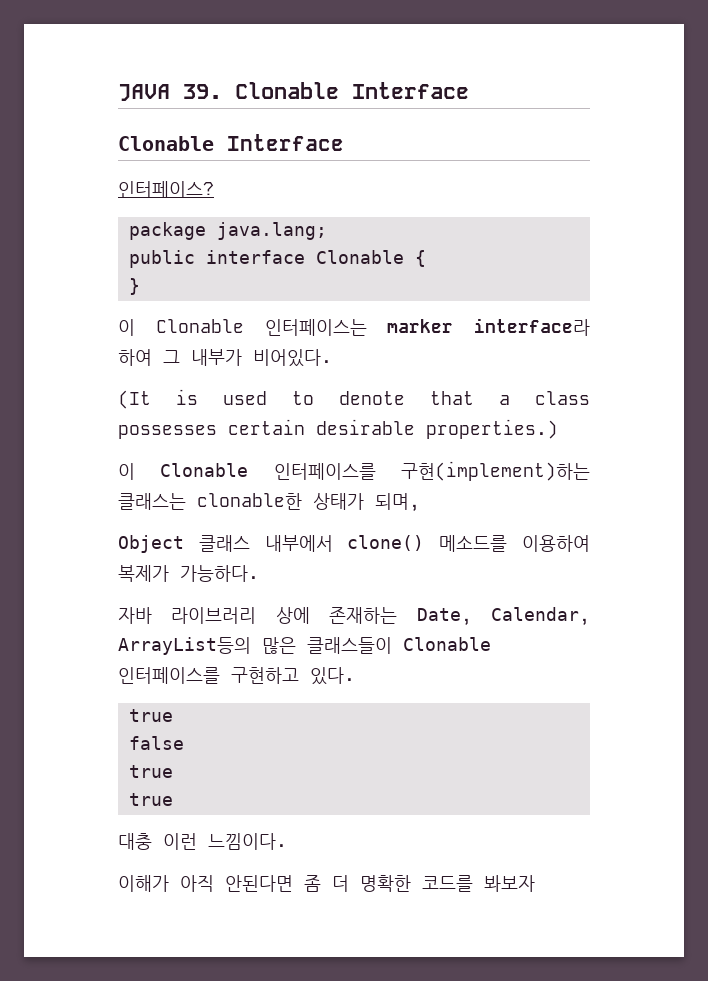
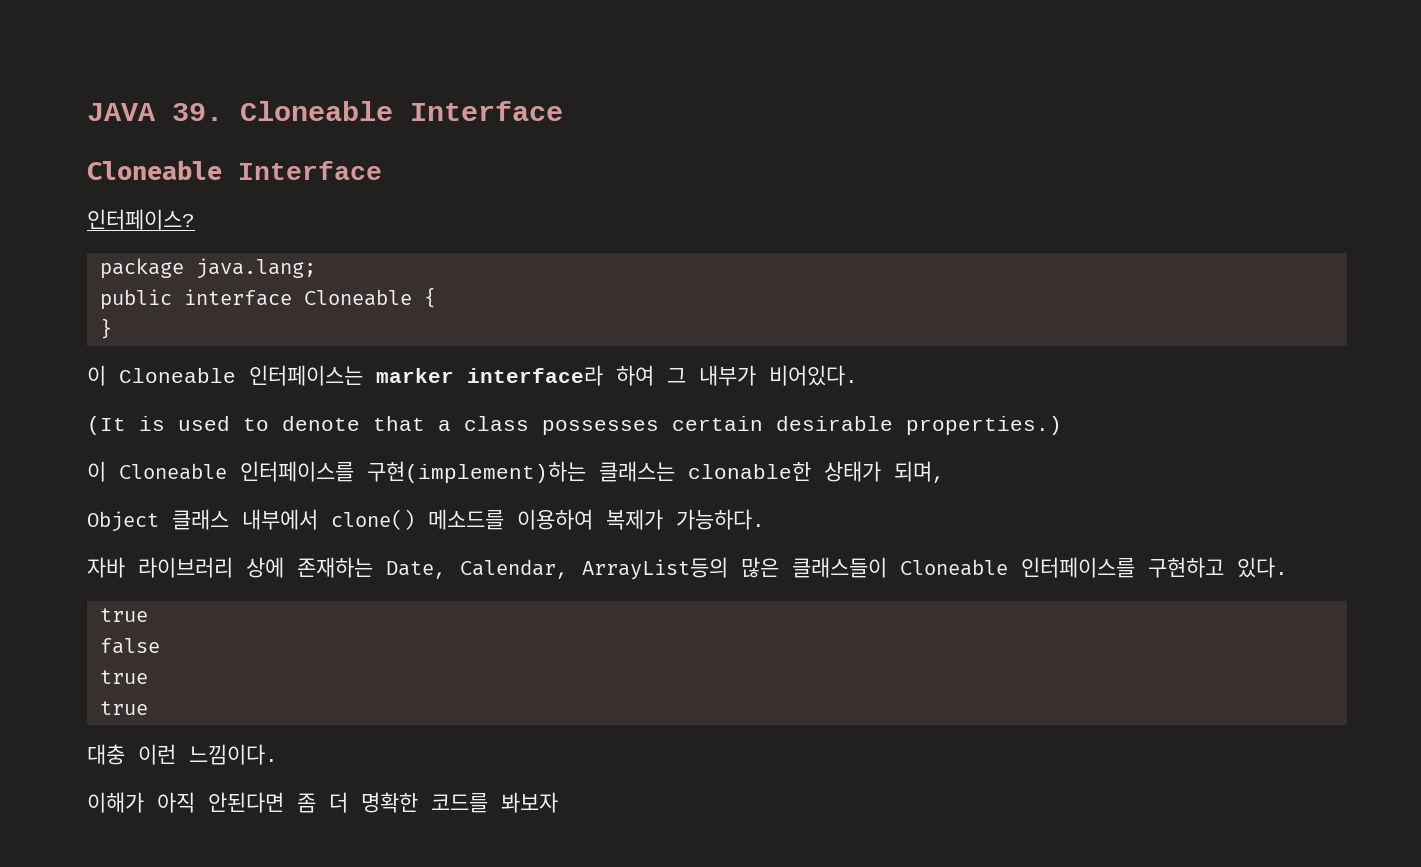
- JAVA 39. Clonable Interface
- Clonable Interface
+ JAVA 39. Cloneable Interface
+ Cloneable Interface
- public interface Clonable {
+ public interface Cloneable {
- 이 Clonable 인터페이스는 marker interface라 하여 그 내부가 비어있다.
+ 이 Cloneable 인터페이스는 marker interface라 하여 그 내부가 비어있다.
- 이 Clonable 인터페이스를 구현(implement)하는 클래스는 clonable한 상태가 되며,
+ 이 Cloneable 인터페이스를 구현(implement)하는 클래스는 clonable한 상태가 되며,
- 자바 라이브러리 상에 존재하는 Date, Calendar, ArrayList등의 많은 클래스들이 Clonable 인터페이스를 구현하고 있다.
+ 자바 라이브러리 상에 존재하는 Date, Calendar, ArrayList등의 많은 클래스들이 Cloneable 인터페이스를 구현하고 있다.

